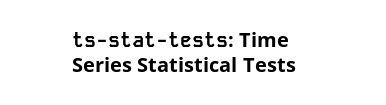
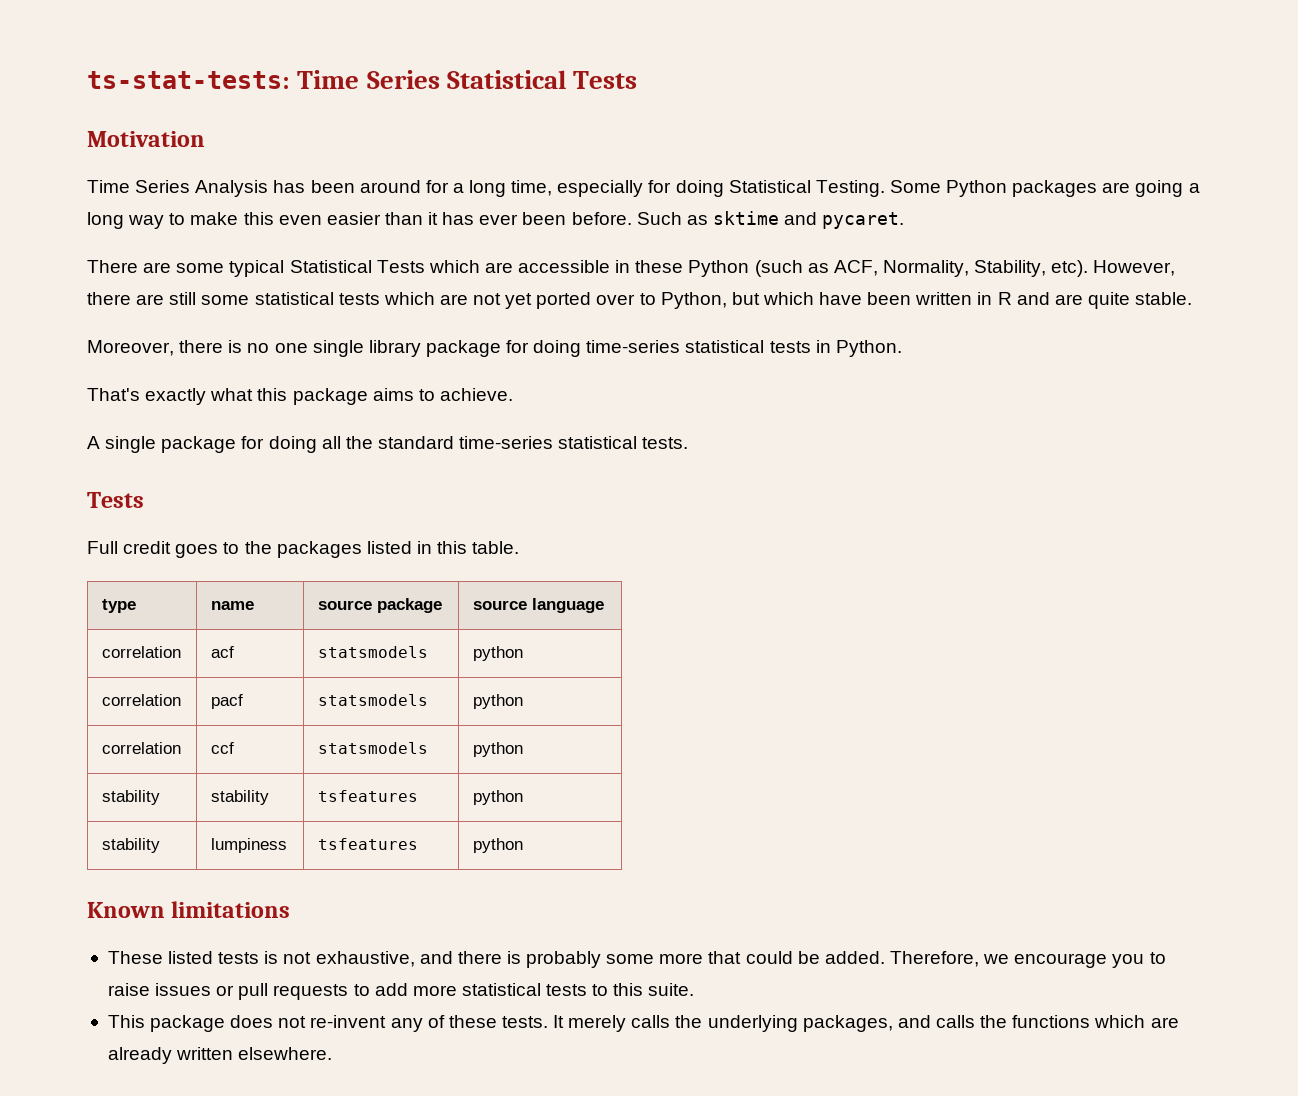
+ Motivation
+ Time Series Analysis has been around for a long time, especially for doing Statistical Testing. Some Python packages are going a long way to make this even easier than it has ever been before. Such as sktime and pycaret.
+ There are some typical Statistical Tests which are accessible in these Python (such as ACF, Normality, Stability, etc). However, there are still some statistical tests which are not yet ported over to Python, but which have been written in R and are quite stable.
+ Moreover, there is no one single library package for doing time-series statistical tests in Python.
+ That's exactly what this package aims to achieve.
+ A single package for doing all the standard time-series statistical tests.
+ Tests
+ Full credit goes to the packages listed in this table.
+ type | name | source package | source language
+ correlation | acf | statsmodels | python
+ correlation | pacf | statsmodels | python
+ correlation | ccf | statsmodels | python
+ stability | stability | tsfeatures | python
+ stability | lumpiness | tsfeatures | python
+ Known limitations
+ These listed tests is not exhaustive, and there is probably some more that could be added. Therefore, we encourage you to raise issues or pull requests to add more statistical tests to this suite.
+ This package does not re-invent any of these tests. It merely calls the underlying packages, and calls the functions which are already written elsewhere.

